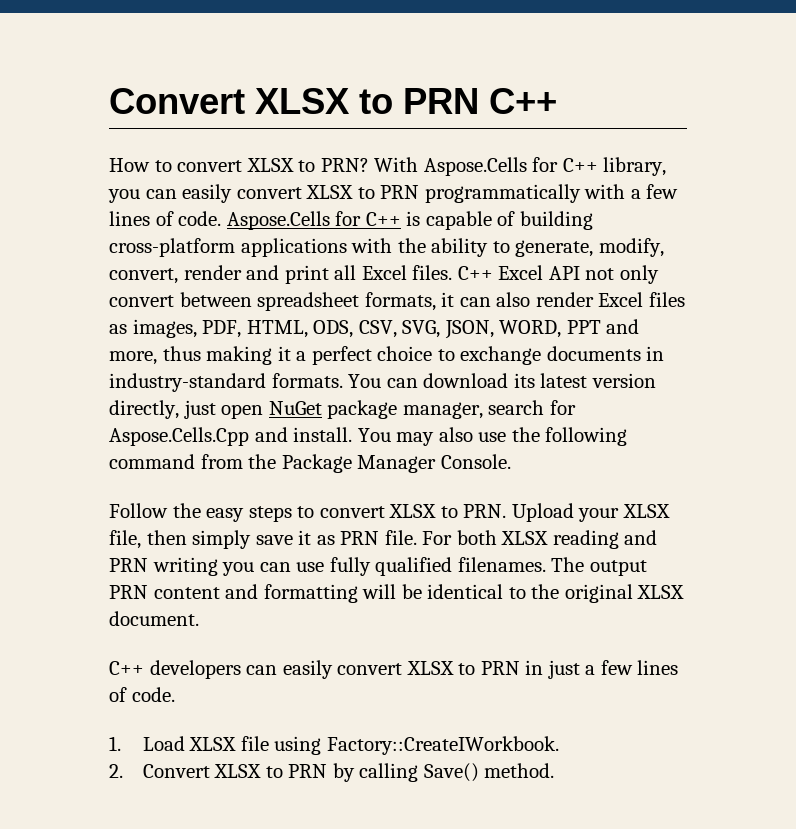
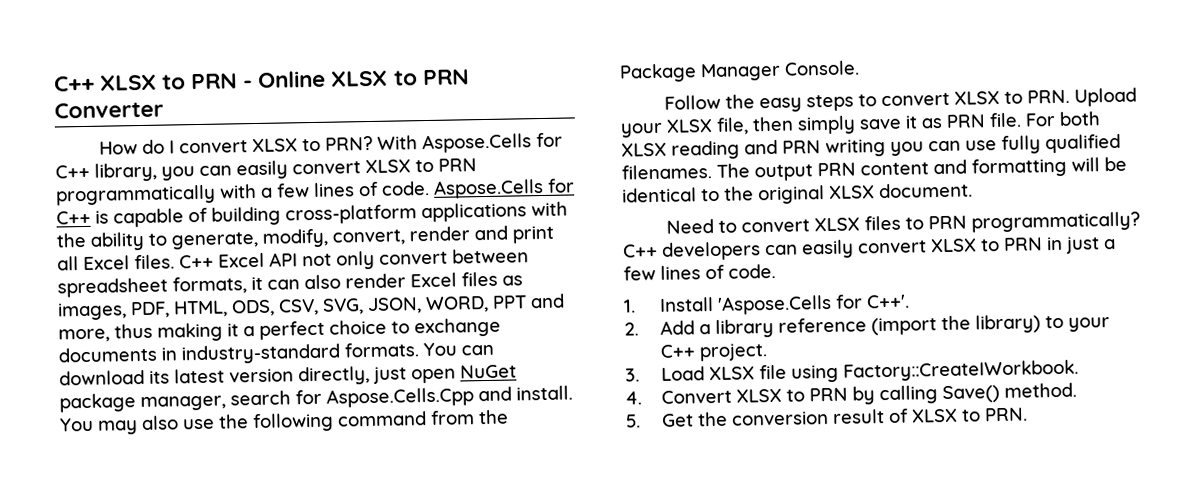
- Convert XLSX to PRN C++
+ C++ XLSX to PRN - Online XLSX to PRN Converter
- How to convert XLSX to PRN?
+ How do I convert XLSX to PRN?
+ Need to convert XLSX files to PRN programmatically?
- 1. Load XLSX file using Factory::CreateIWorkbook.
+ 1. Install 'Aspose.Cells for C++'.
+ 2. Add a library reference (import the library) to your C++ project.
+ 3. Load XLSX file using Factory::CreateIWorkbook.
- 2. Convert XLSX to PRN by calling Save() method.
+ 4. Convert XLSX to PRN by calling Save() method.
+ 5. Get the conversion result of XLSX to PRN.

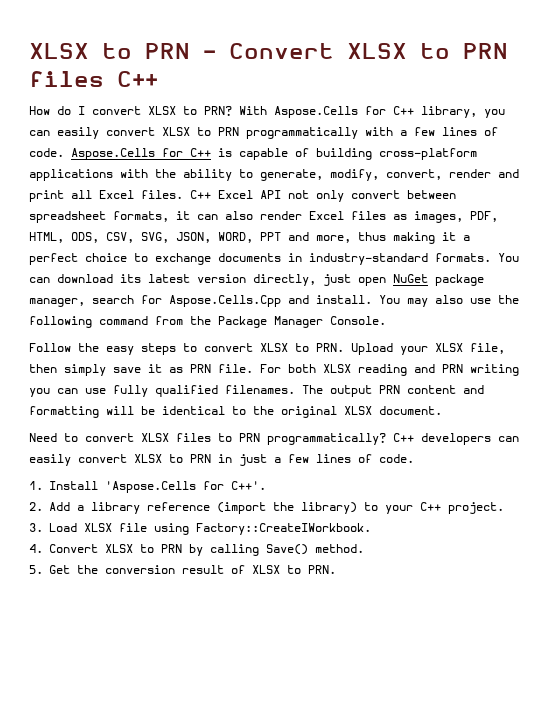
- C++ XLSX to PRN - Online XLSX to PRN Converter
+ XLSX to PRN - Convert XLSX to PRN files C++

